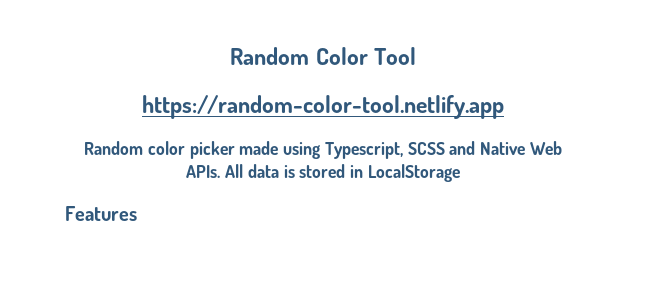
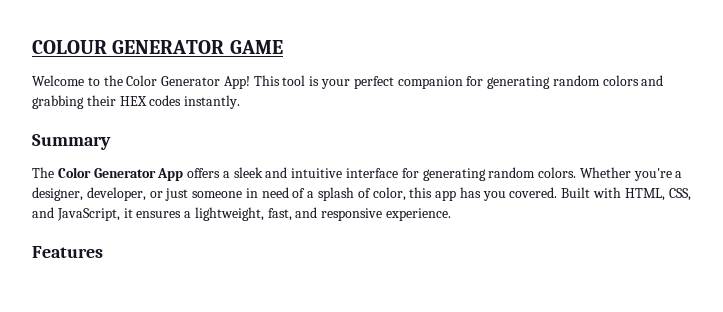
- Random Color Tool
- https://random-color-tool.netlify.app
- Random color picker made using Typescript, SCSS and Native Web APIs. All data is stored in LocalStorage
+ COLOUR GENERATOR GAME
+ Welcome to the Color Generator App! This tool is your perfect companion for generating random colors and grabbing their HEX codes instantly.
+ Summary
+ The Color Generator App offers a sleek and intuitive interface for generating random colors. Whether you're a designer, developer, or just someone in need of a splash of color, this app has you covered. Built with HTML, CSS, and JavaScript, it ensures a lightweight, fast, and responsive experience.

